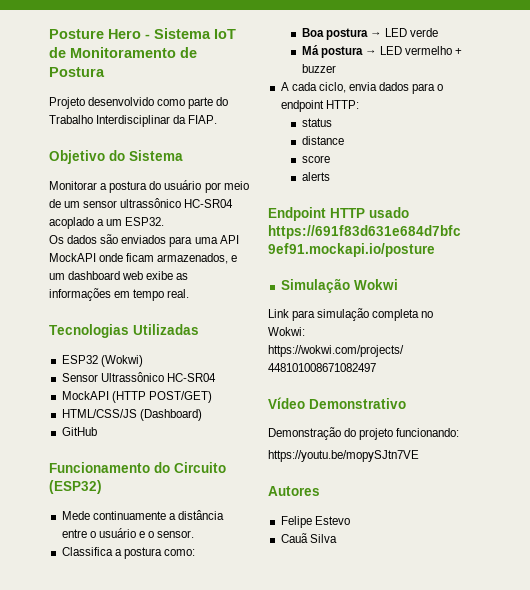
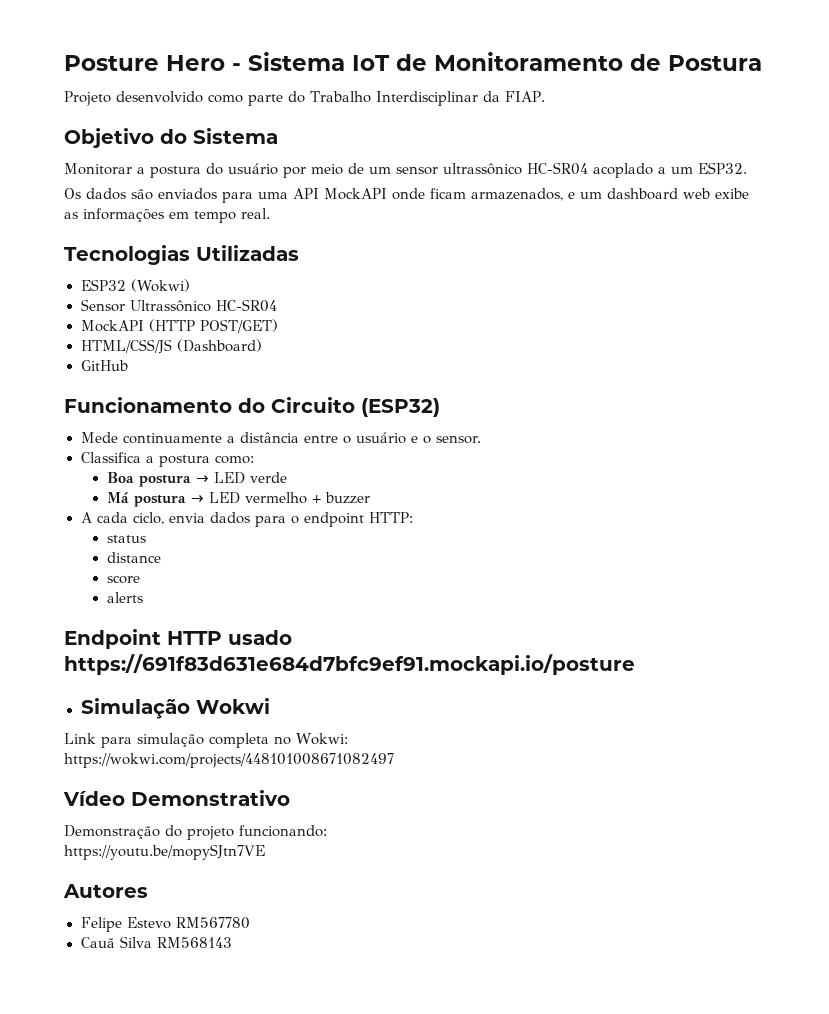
- Felipe Estevo
+ Felipe Estevo RM567780
- Cauã Silva
+ Cauã Silva RM568143

